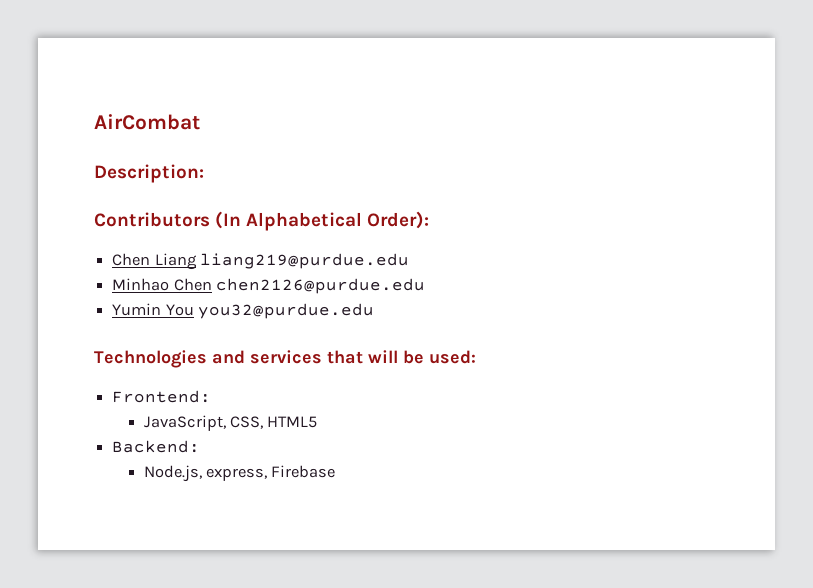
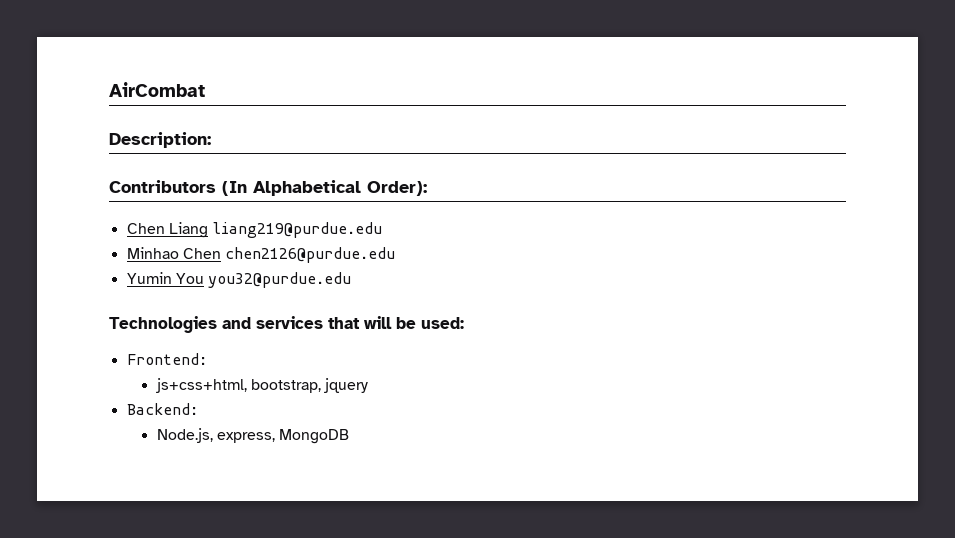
- JavaScript, CSS, HTML5
+ js+css+html, bootstrap, jquery
- Node.js, express, Firebase
+ Node.js, express, MongoDB

